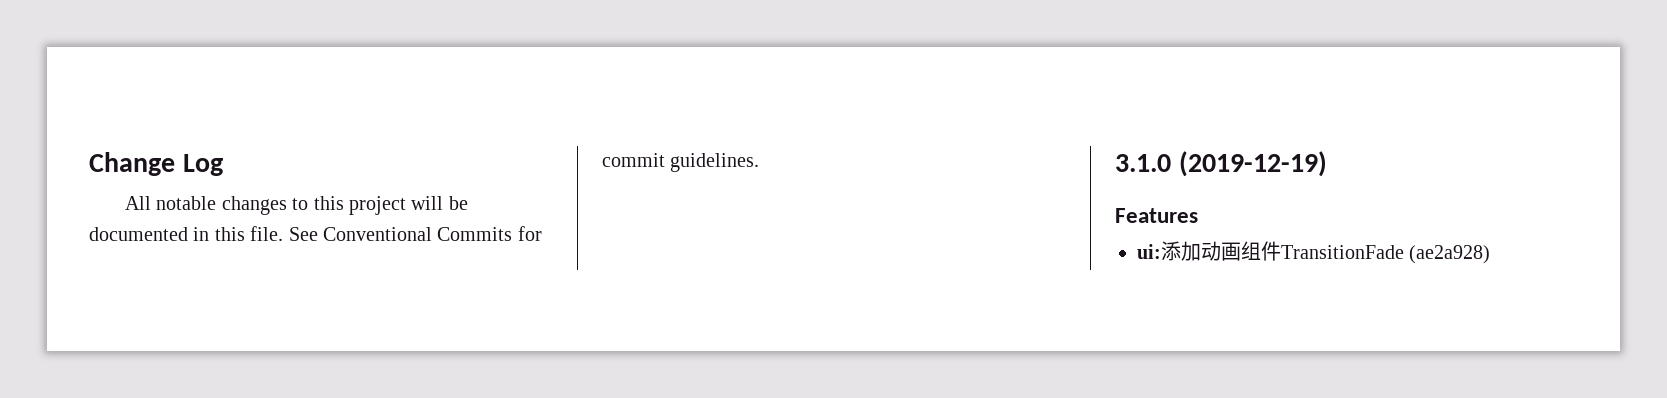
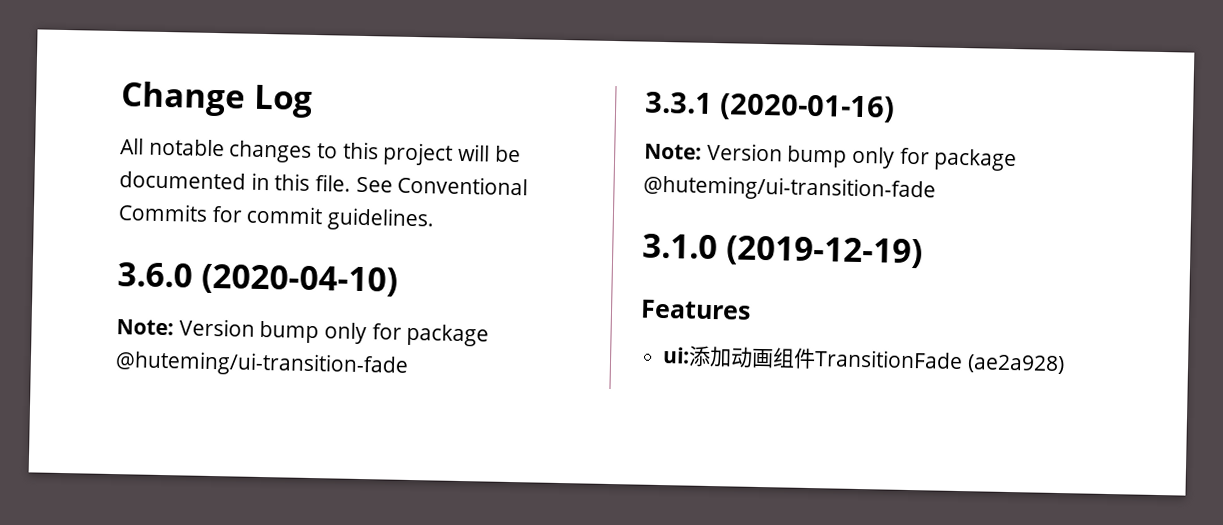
+ 3.6.0 (2020-04-10)
+ Note: Version bump only for package @huteming/ui-transition-fade
+ 3.3.1 (2020-01-16)
+ Note: Version bump only for package @huteming/ui-transition-fade

